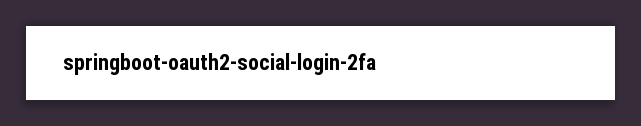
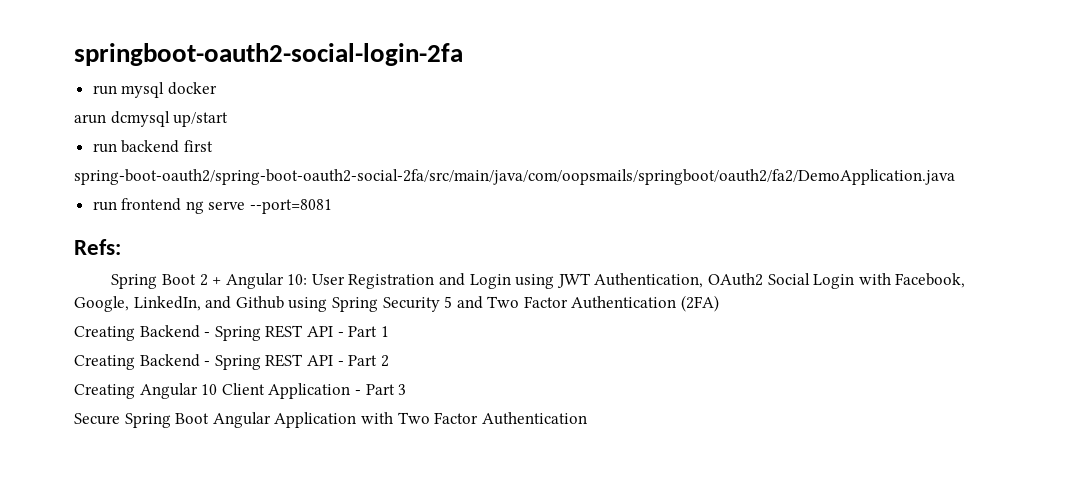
+ run mysql docker
+ arun dcmysql up/start
+ run backend first
+ spring-boot-oauth2/spring-boot-oauth2-social-2fa/src/main/java/com/oopsmails/springboot/oauth2/fa2/DemoApplication.java
+ run frontend ng serve --port=8081
+ Refs:
+ Spring Boot 2 + Angular 10: User Registration and Login using JWT Authentication, OAuth2 Social Login with Facebook, Google, LinkedIn, and Github using Spring Security 5 and Two Factor Authentication (2FA)
+ Creating Backend - Spring REST API - Part 1
+ Creating Backend - Spring REST API - Part 2
+ Creating Angular 10 Client Application - Part 3
+ Secure Spring Boot Angular Application with Two Factor Authentication

